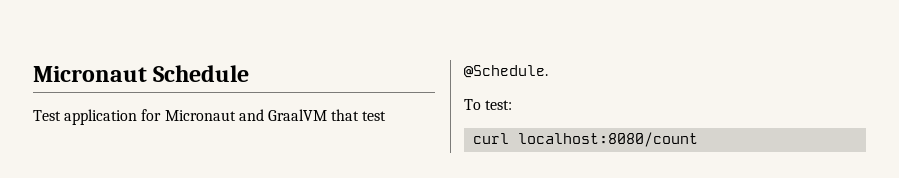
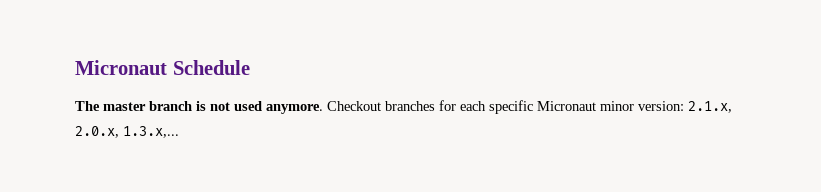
- Test application for Micronaut and GraalVM that test @Schedule.
- To test:
- curl localhost:8080/count
+ The master branch is not used anymore. Checkout branches for each specific Micronaut minor version: 2.1.x, 2.0.x, 1.3.x,...

